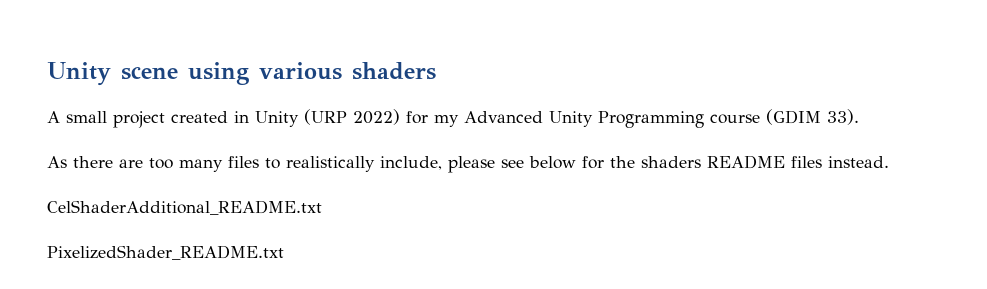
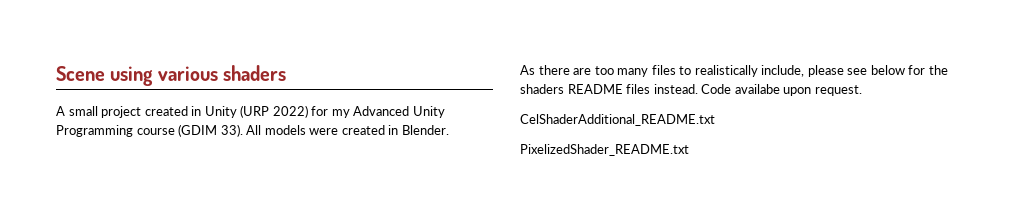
- Unity scene using various shaders
+ Scene using various shaders
+ All models were created in Blender.
+ Code availabe upon request.

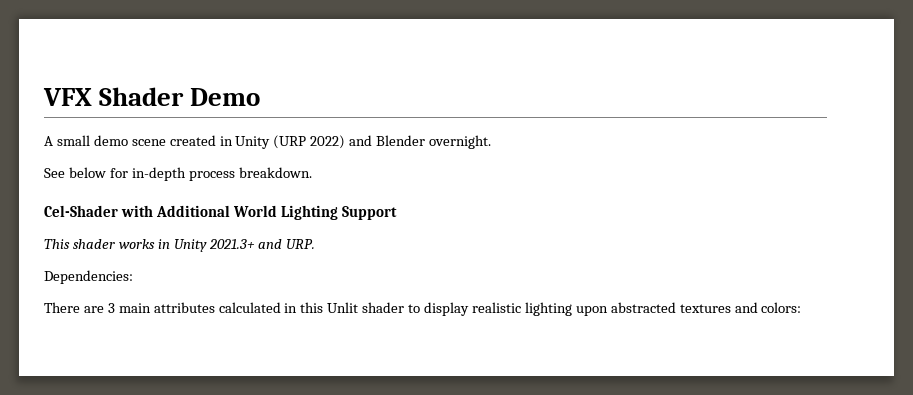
- Scene using various shaders
+ VFX Shader Demo
- A small project created in Unity (URP 2022) for my Advanced Unity Programming course (GDIM 33). All models were created in Blender.
- As there are too many files to realistically include, please see below for the shaders README files instead. Code availabe upon request.
- CelShaderAdditional_README.txt
- PixelizedShader_README.txt
+ A small demo scene created in Unity (URP 2022) and Blender overnight.
+ See below for in-depth process breakdown.
+ Cel-Shader with Additional World Lighting Support
+ This shader works in Unity 2021.3+ and URP.
+ Dependencies:
+ There are 3 main attributes calculated in this Unlit shader to display realistic lighting upon abstracted textures and colors:

